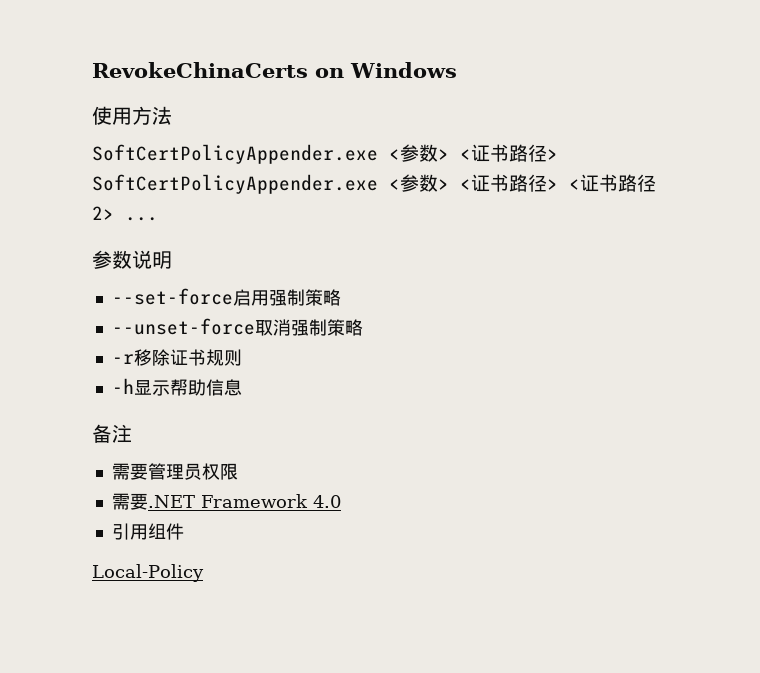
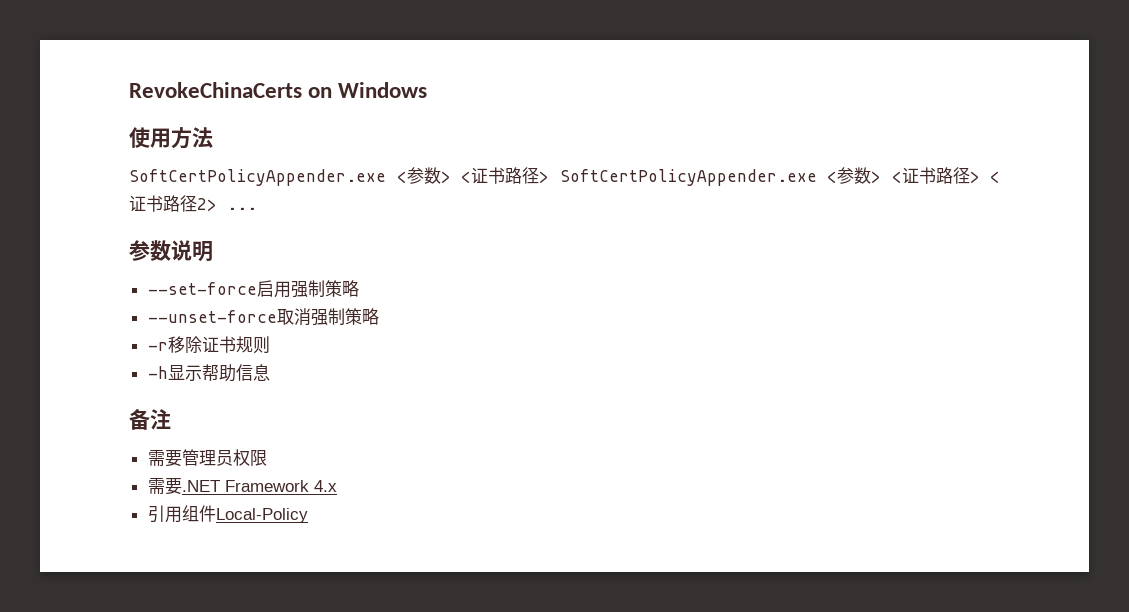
- 需要.NET Framework 4.0
+ 需要.NET Framework 4.x
- 引用组件
- Local-Policy
+ 引用组件Local-Policy

